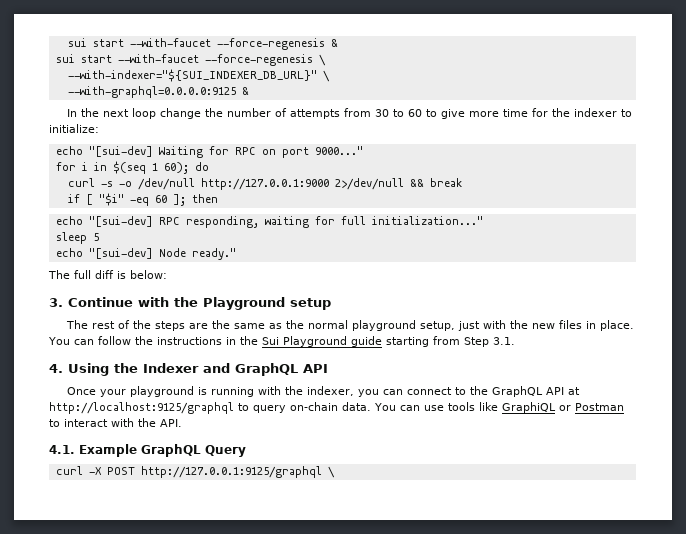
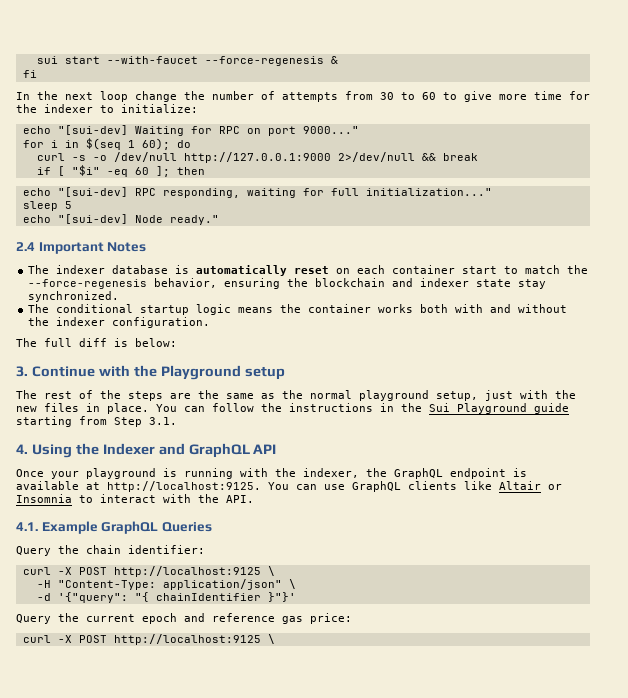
- sui start --with-faucet --force-regenesis \
- --with-indexer="${SUI_INDEXER_DB_URL}" \
- --with-graphql=0.0.0.0:9125 &
+ fi
+ 2.4 Important Notes
+ The indexer database is automatically reset on each container start to match the --force-regenesis behavior, ensuring the blockchain and indexer state stay synchronized.
+ The conditional startup logic means the container works both with and without the indexer configuration.
- Once your playground is running with the indexer, you can connect to the GraphQL API at http://localhost:9125/graphql to query on-chain data. You can use tools like GraphiQL or Postman to interact with the API.
+ Once your playground is running with the indexer, the GraphQL endpoint is available at http://localhost:9125. You can use GraphQL clients like Altair or Insomnia to interact with the API.
- 4.1. Example GraphQL Query
- curl -X POST http://127.0.0.1:9125/graphql \
+ 4.1. Example GraphQL Queries
+ Query the chain identifier:
+ curl -X POST http://localhost:9125 \
+ -H "Content-Type: application/json" \
+ -d '{"query": "{ chainIdentifier }"}'
+ Query the current epoch and reference gas price:
+ curl -X POST http://localhost:9125 \

